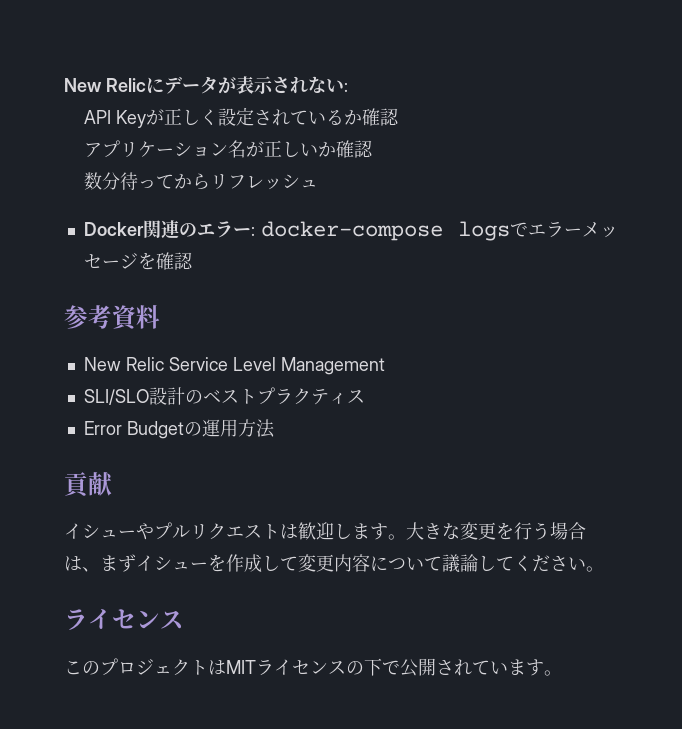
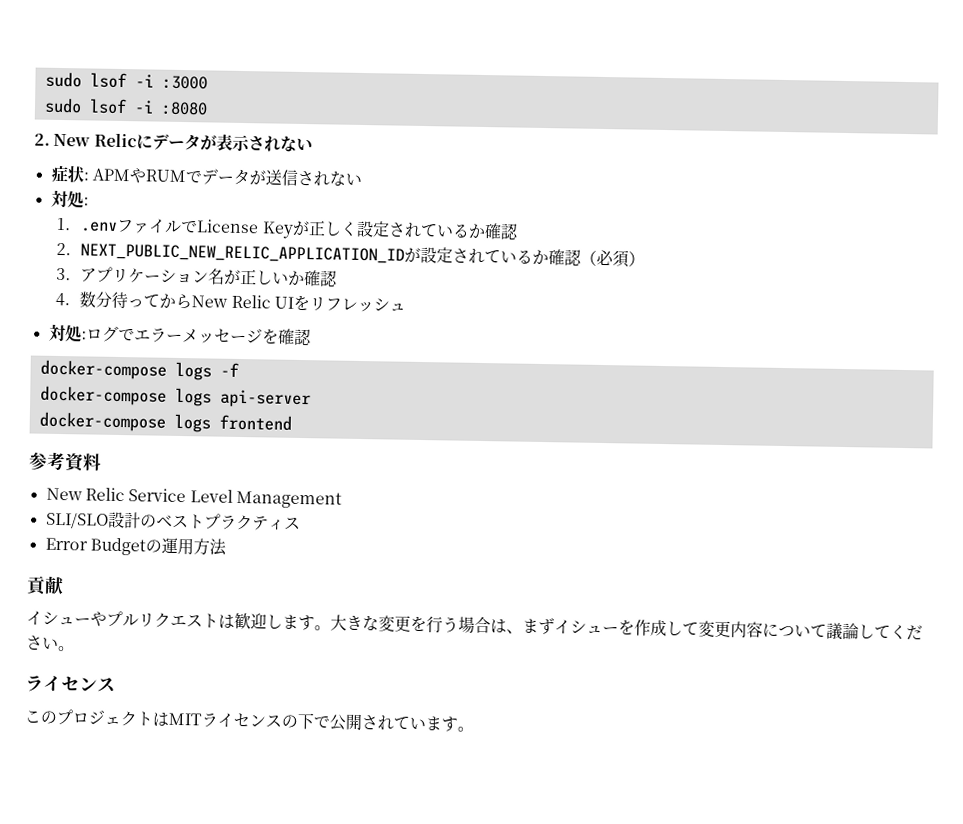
- New Relicにデータが表示されない:
- API Keyが正しく設定されているか確認
+ sudo lsof -i :3000
+ sudo lsof -i :8080
+ 2. New Relicにデータが表示されない
+ 症状: APMやRUMでデータが送信されない
+ 対処:
+ 1. .envファイルでLicense Keyが正しく設定されているか確認
- アプリケーション名が正しいか確認
+ 2. NEXT_PUBLIC_NEW_RELIC_APPLICATION_IDが設定されているか確認（必須）
+ 3.アプリケーション名が正しいか確認
- 数分待ってからリフレッシュ
+ 4.数分待ってからNew Relic UIをリフレッシュ
- Docker関連のエラー: docker-compose logsでエラーメッセージを確認
+ 対処:ログでエラーメッセージを確認
+ docker-compose logs -f
+ docker-compose logs api-server
+ docker-compose logs frontend

